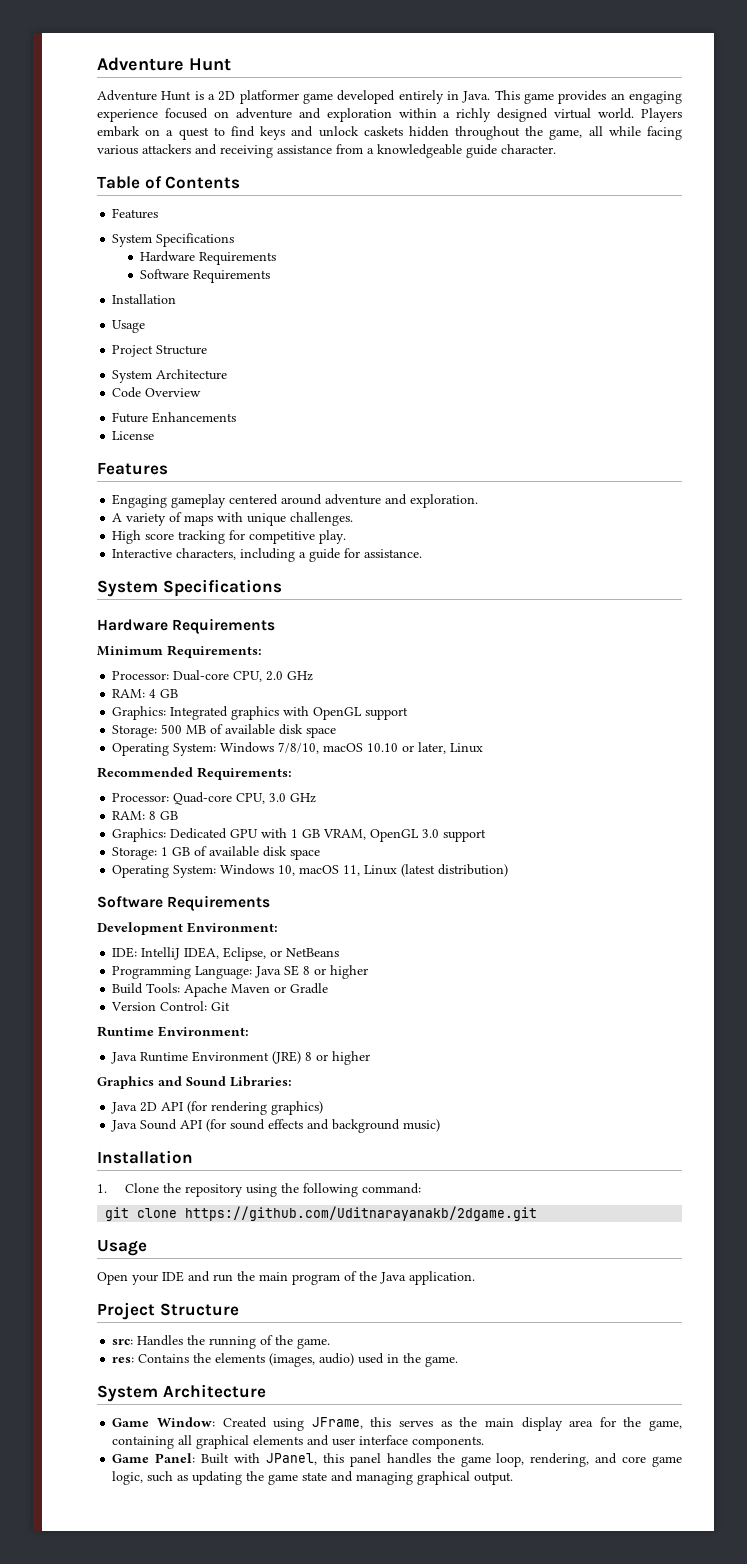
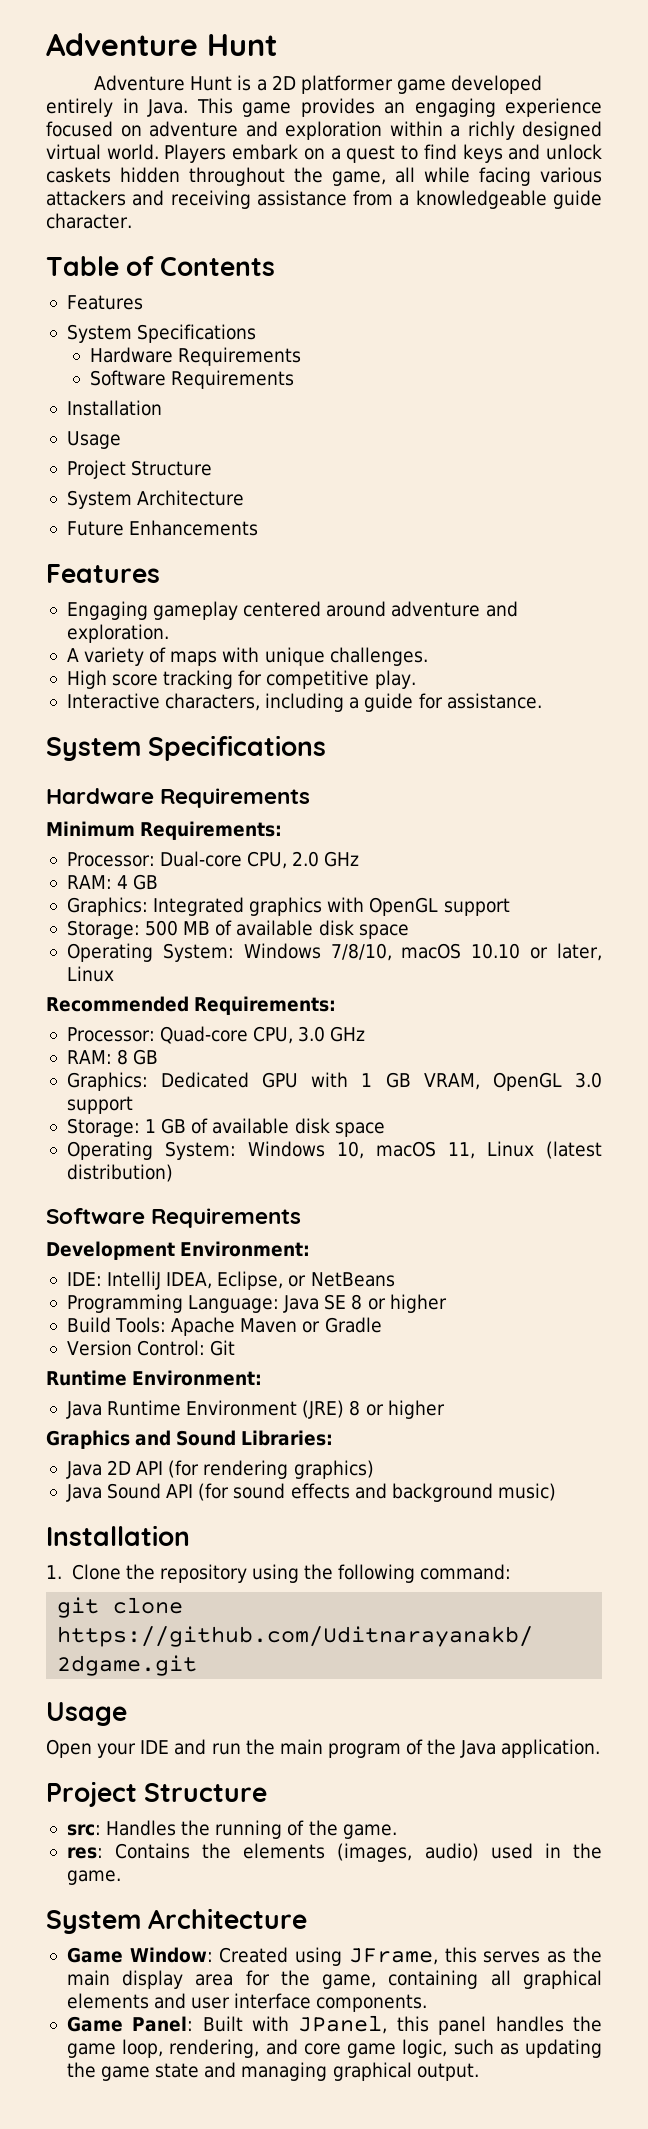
- Code Overview
- License

